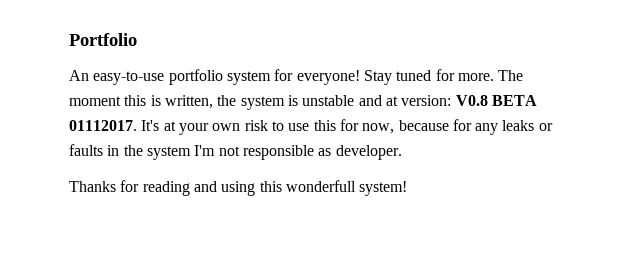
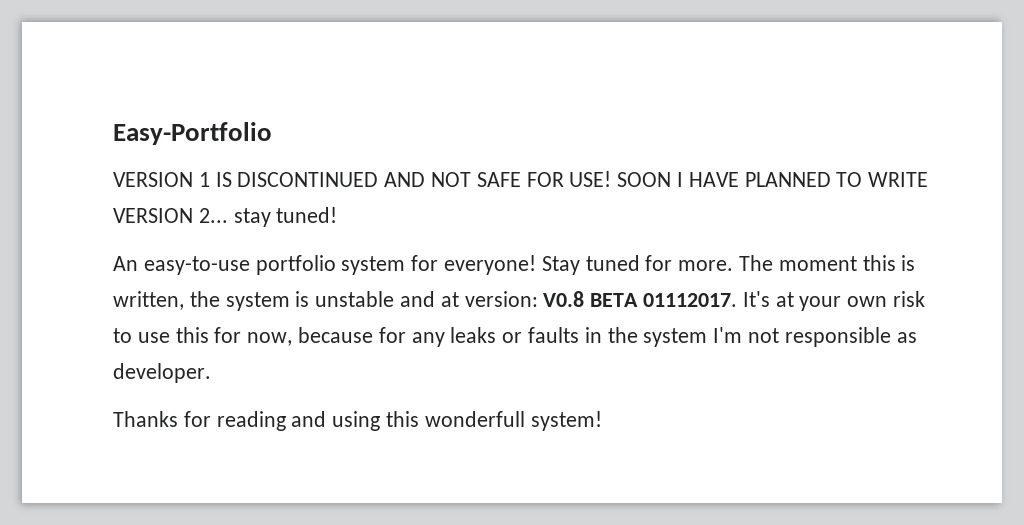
- Portfolio
+ Easy-Portfolio
+ VERSION 1 IS DISCONTINUED AND NOT SAFE FOR USE! SOON I HAVE PLANNED TO WRITE VERSION 2... stay tuned!

